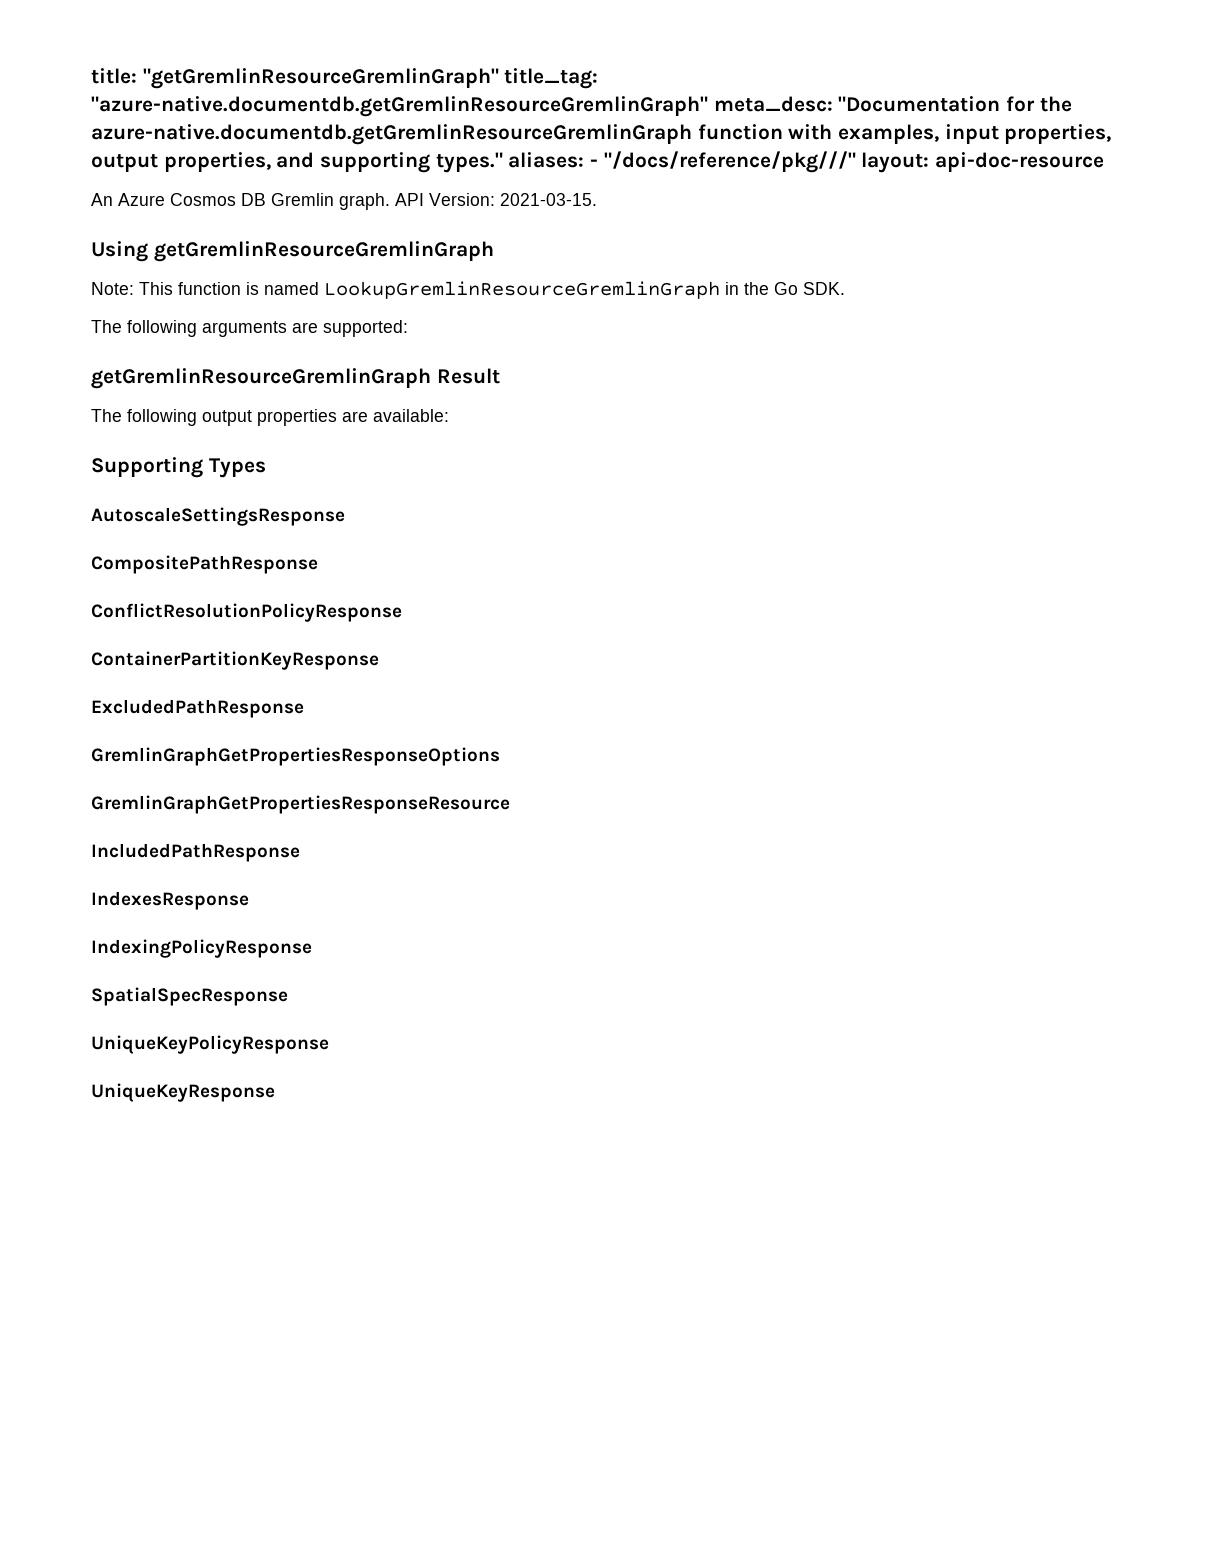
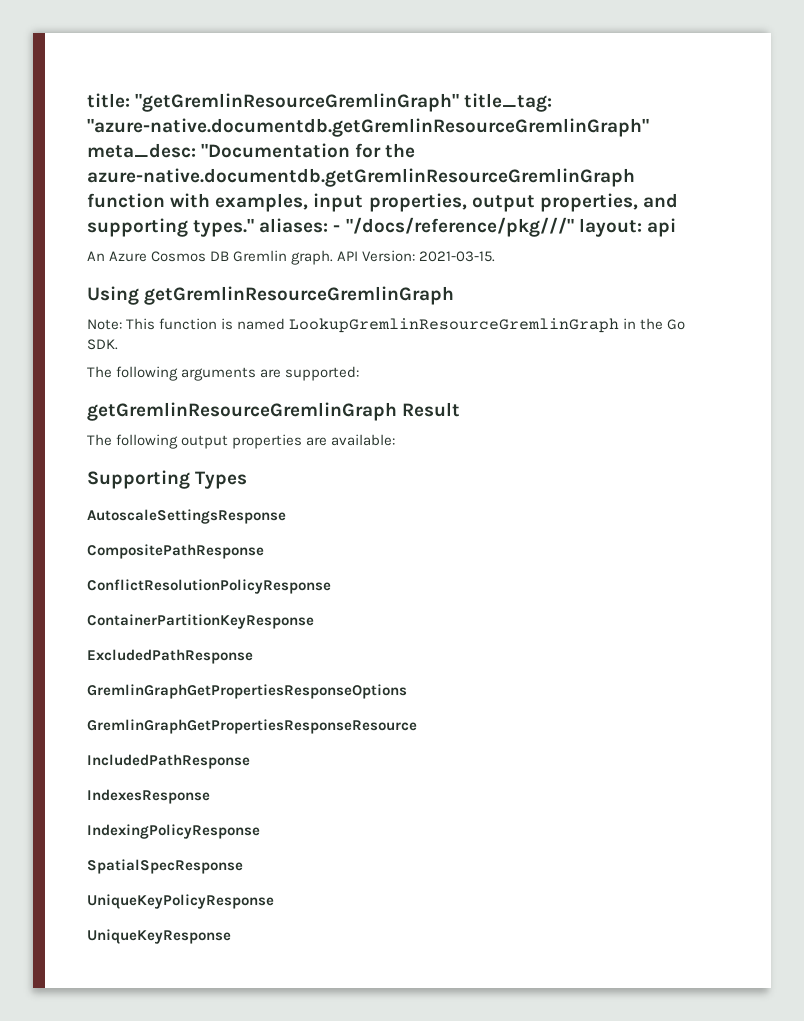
- title: "getGremlinResourceGremlinGraph" title_tag: "azure-native.documentdb.getGremlinResourceGremlinGraph" meta_desc: "Documentation for the azure-native.documentdb.getGremlinResourceGremlinGraph function with examples, input properties, output properties, and supporting types." aliases: - "/docs/reference/pkg///" layout: api-doc-resource
+ title: "getGremlinResourceGremlinGraph" title_tag: "azure-native.documentdb.getGremlinResourceGremlinGraph" meta_desc: "Documentation for the azure-native.documentdb.getGremlinResourceGremlinGraph function with examples, input properties, output properties, and supporting types." aliases: - "/docs/reference/pkg///" layout: api

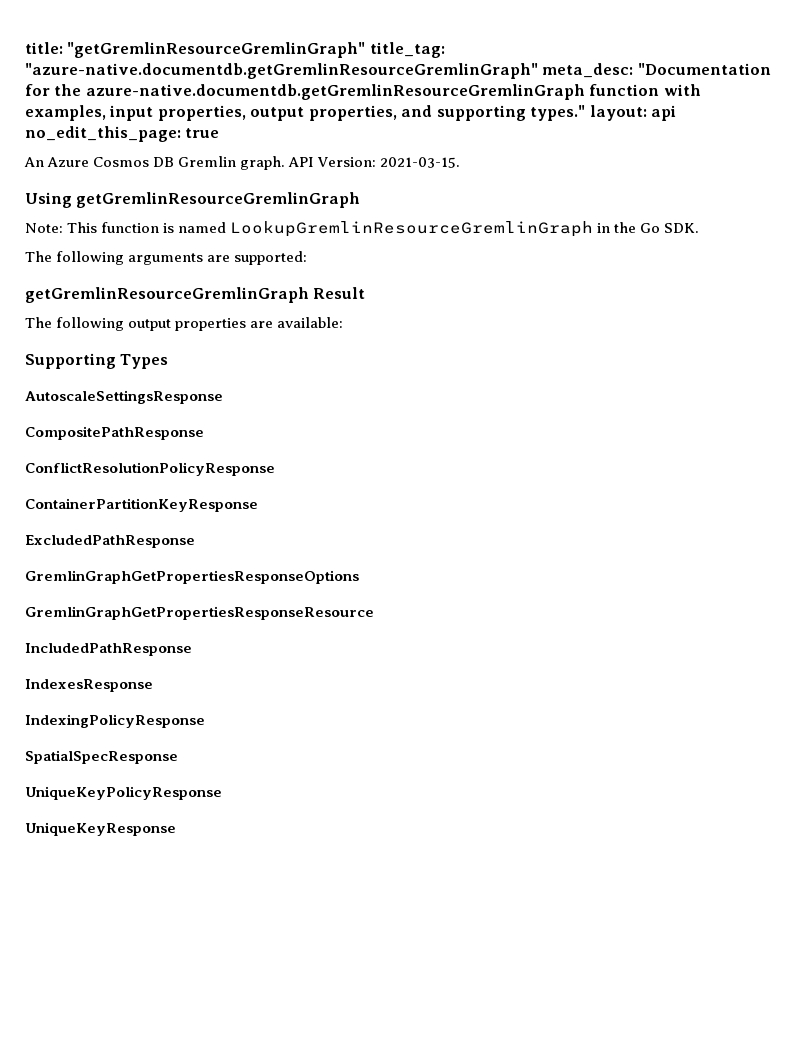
- title: "getGremlinResourceGremlinGraph" title_tag: "azure-native.documentdb.getGremlinResourceGremlinGraph" meta_desc: "Documentation for the azure-native.documentdb.getGremlinResourceGremlinGraph function with examples, input properties, output properties, and supporting types." aliases: - "/docs/reference/pkg///" layout: api
+ title: "getGremlinResourceGremlinGraph" title_tag: "azure-native.documentdb.getGremlinResourceGremlinGraph" meta_desc: "Documentation for the azure-native.documentdb.getGremlinResourceGremlinGraph function with examples, input properties, output properties, and supporting types." layout: api no_edit_this_page: true

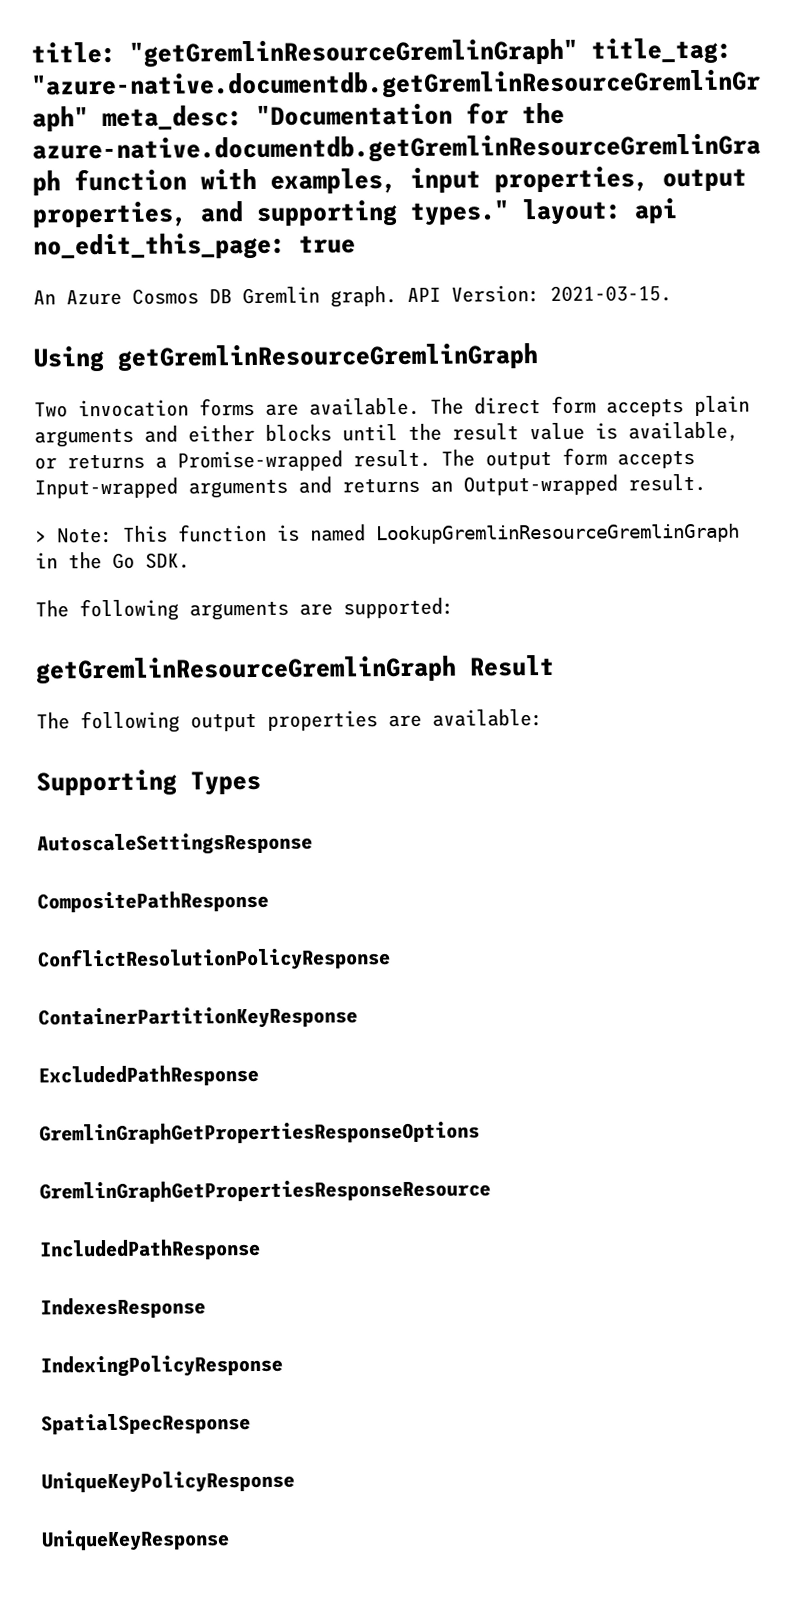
- Note: This function is named LookupGremlinResourceGremlinGraph in the Go SDK.
+ Two invocation forms are available. The direct form accepts plain arguments and either blocks until the result value is available, or returns a Promise-wrapped result. The output form accepts Input-wrapped arguments and returns an Output-wrapped result.
+ > Note: This function is named LookupGremlinResourceGremlinGraph in the Go SDK.

